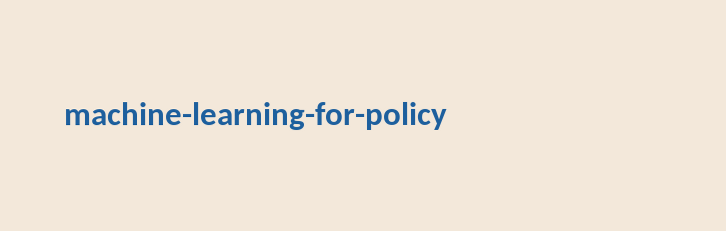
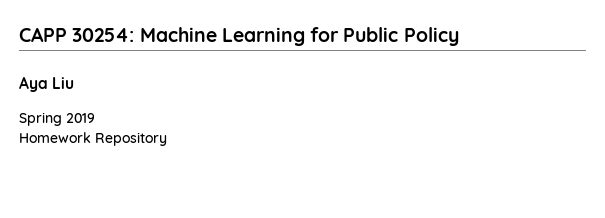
- machine-learning-for-policy
+ CAPP 30254: Machine Learning for Public Policy
+ Aya Liu
+ Spring 2019
+ Homework Repository

